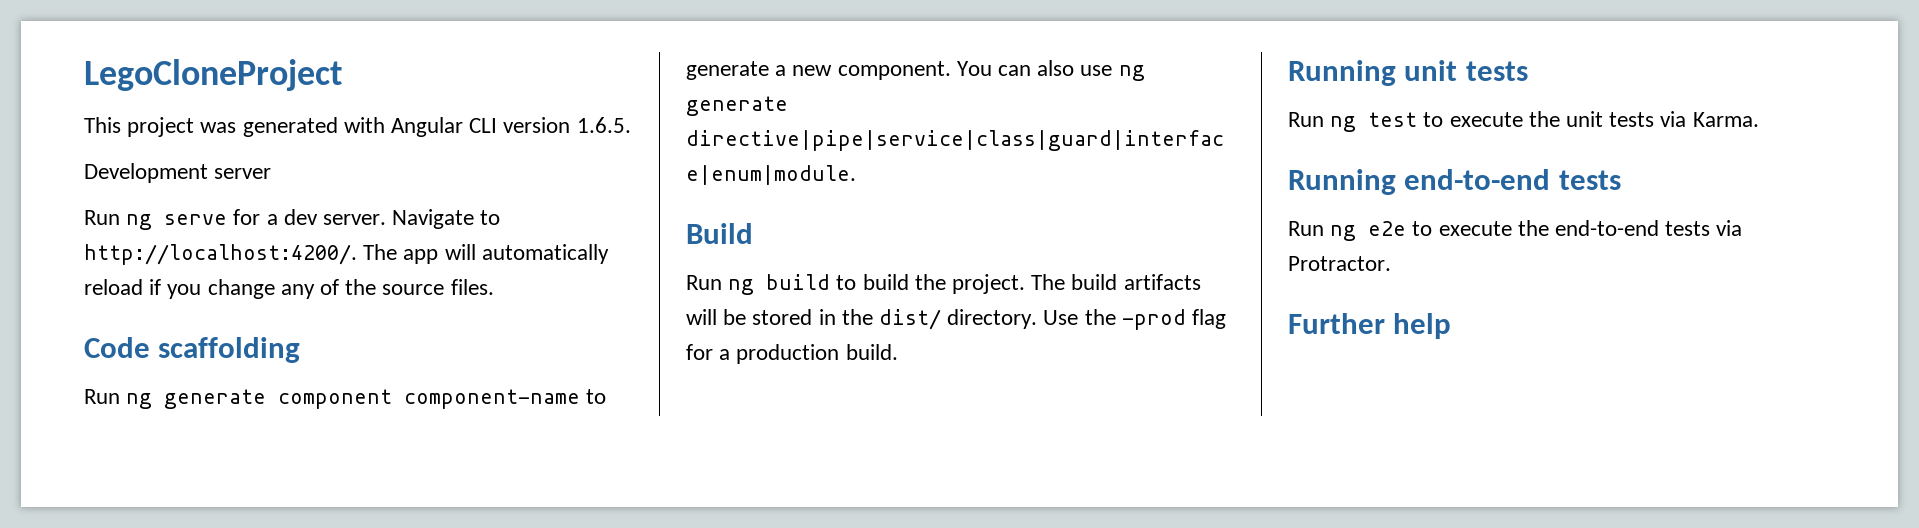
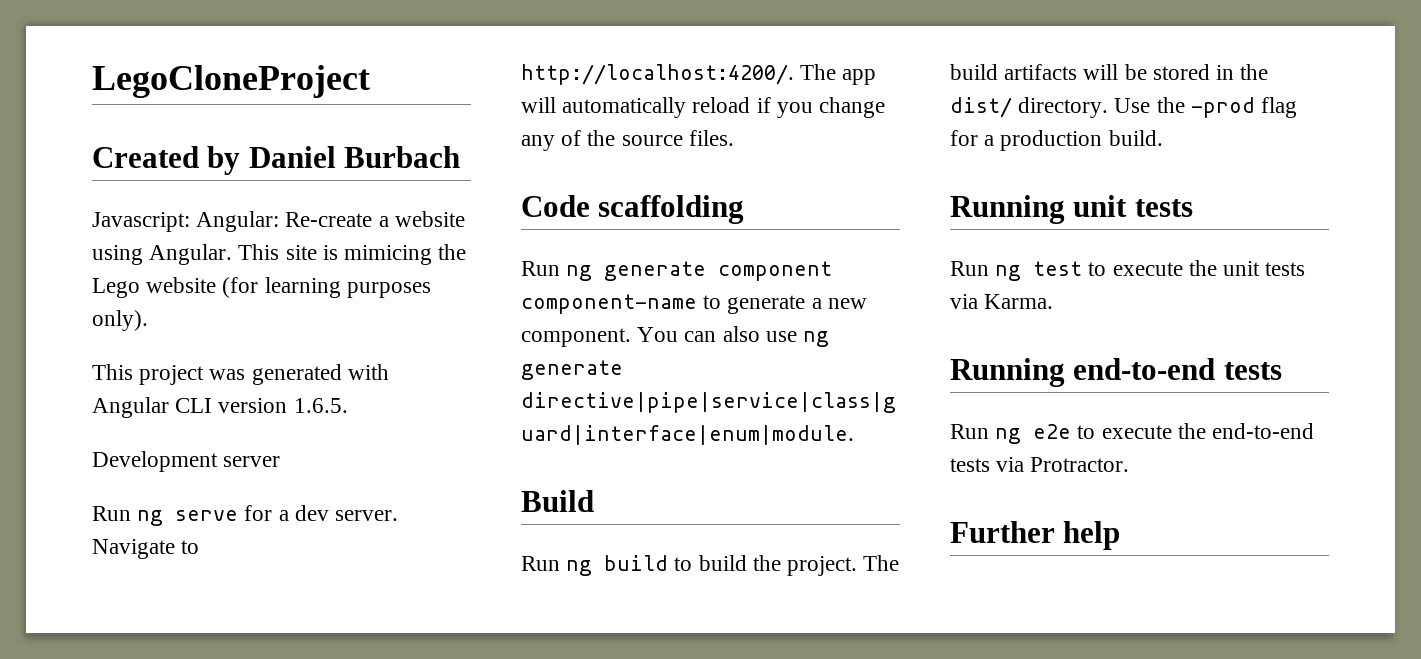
+ Created by Daniel Burbach
+ Javascript: Angular: Re-create a website using Angular. This site is mimicing the Lego website (for learning purposes only).

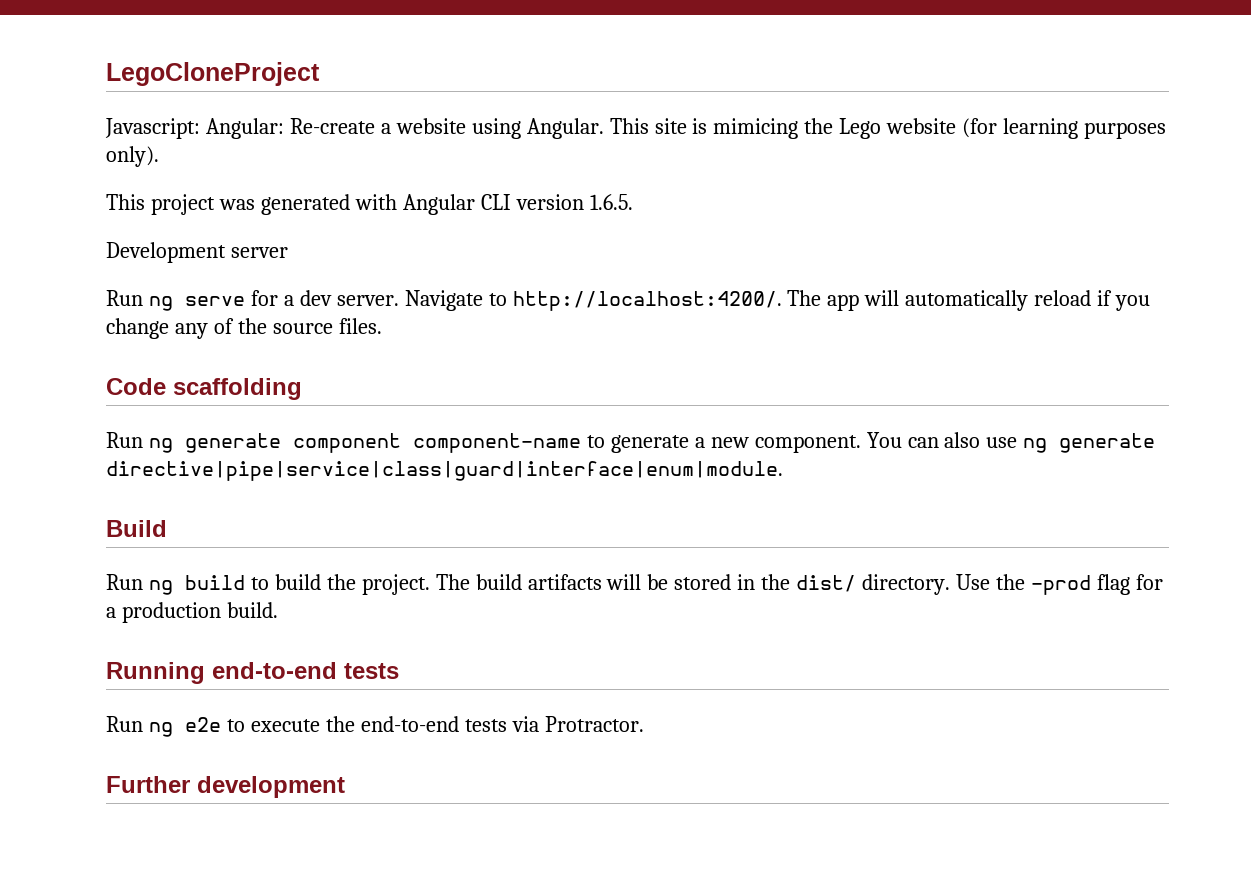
- Created by Daniel Burbach
- Running unit tests
- Run ng test to execute the unit tests via Karma.
- Further help
+ Further development

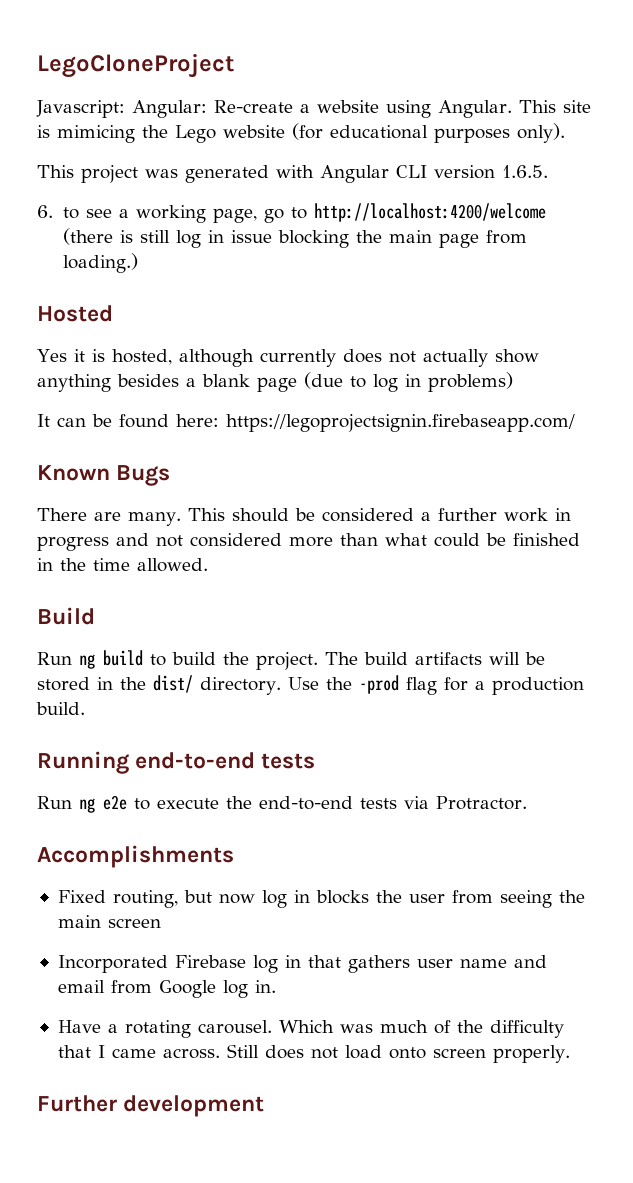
- This site is mimicing the Lego website (for learning purposes only).
+ This site is mimicing the Lego website (for educational purposes only).
- Development server
- Run ng serve for a dev server. Navigate to http://localhost:4200/. The app will automatically reload if you change any of the source files.
- Code scaffolding
- Run ng generate component component-name to generate a new component. You can also use ng generate directive|pipe|service|class|guard|interface|enum|module.
+ 6. to see a working page, go to http://localhost:4200/welcome (there is still log in issue blocking the main page from loading.)
+ Hosted
+ Yes it is hosted, although currently does not actually show anything besides a blank page (due to log in problems)
+ It can be found here: https://legoprojectsignin.firebaseapp.com/
+ Known Bugs
+ There are many. This should be considered a further work in progress and not considered more than what could be finished in the time allowed.
+ Accomplishments
+ Fixed routing, but now log in blocks the user from seeing the main screen
+ Incorporated Firebase log in that gathers user name and email from Google log in.
+ Have a rotating carousel. Which was much of the difficulty that I came across. Still does not load onto screen properly.

